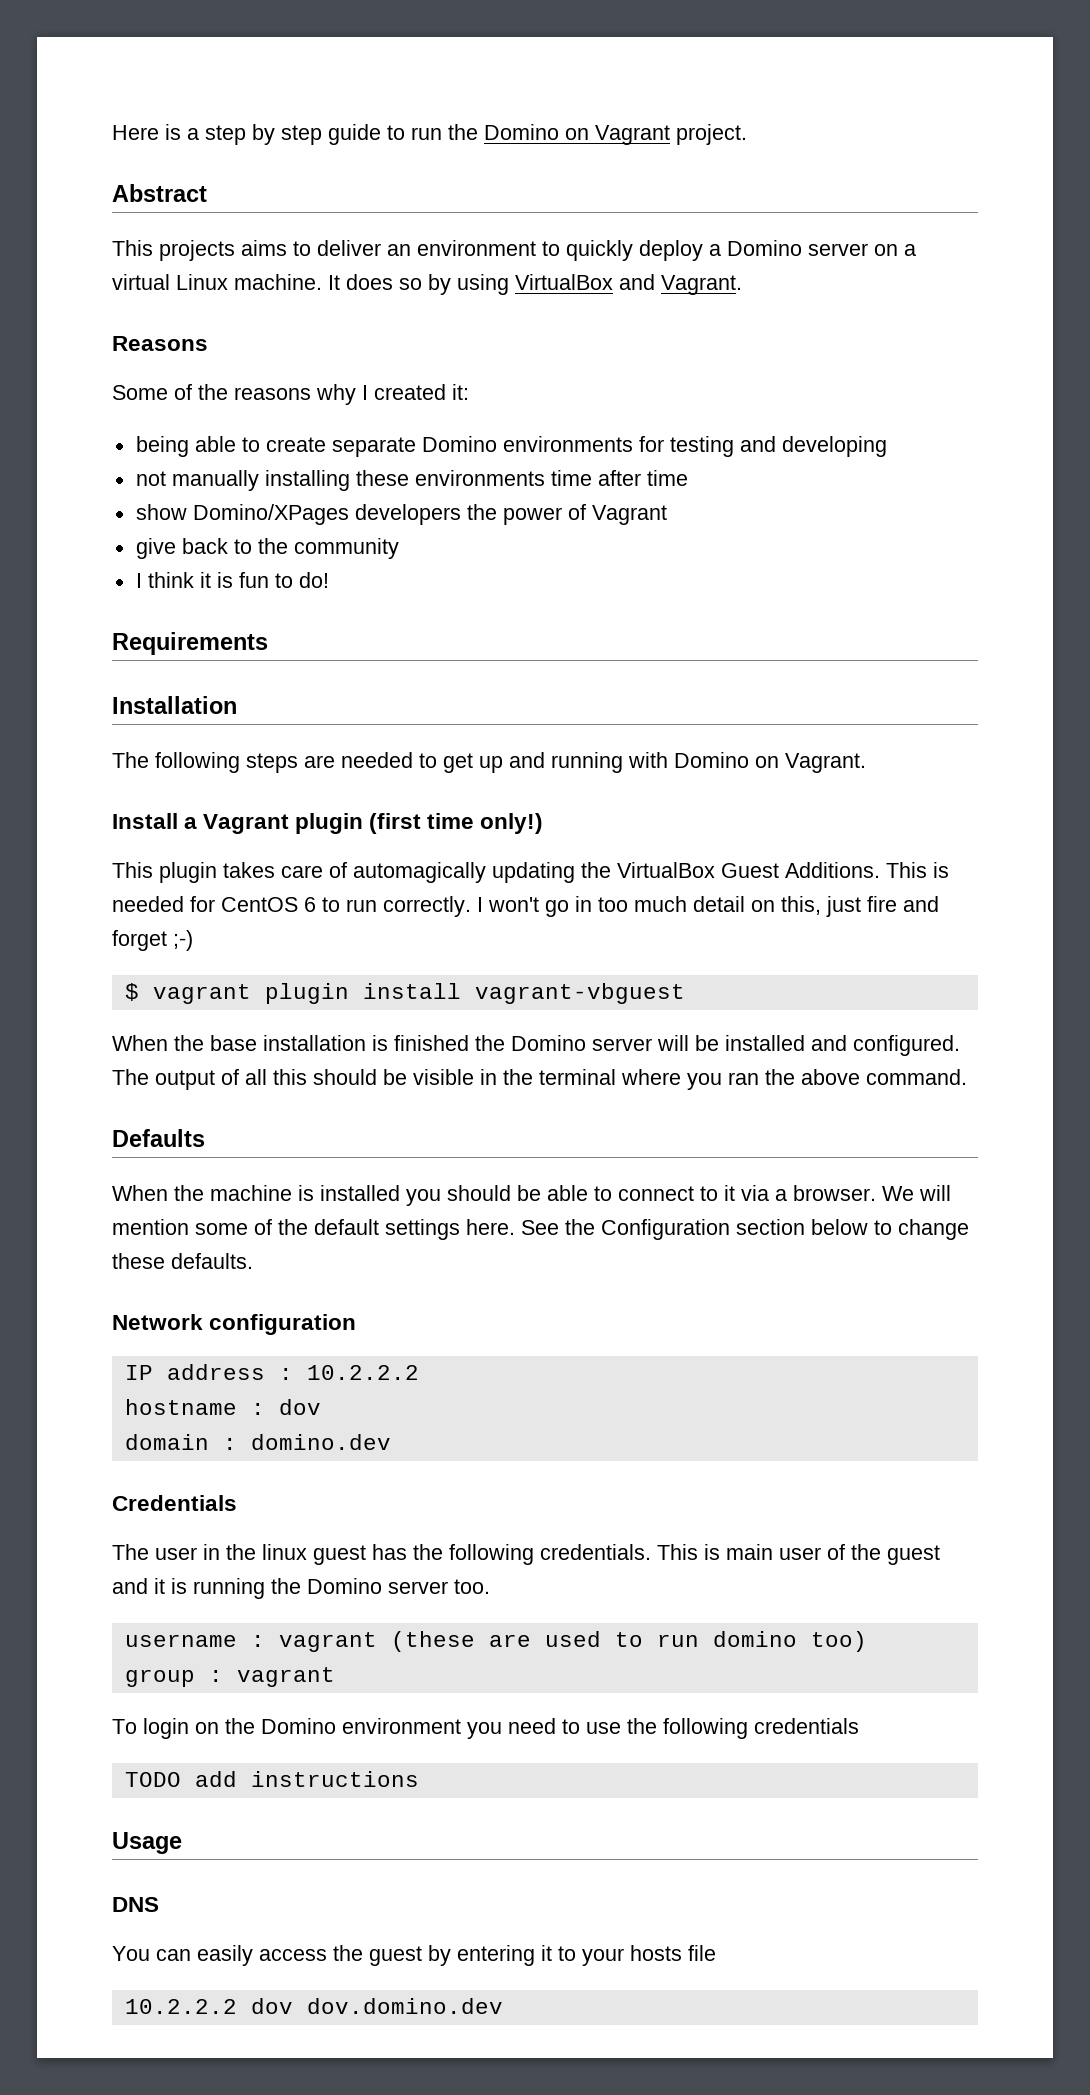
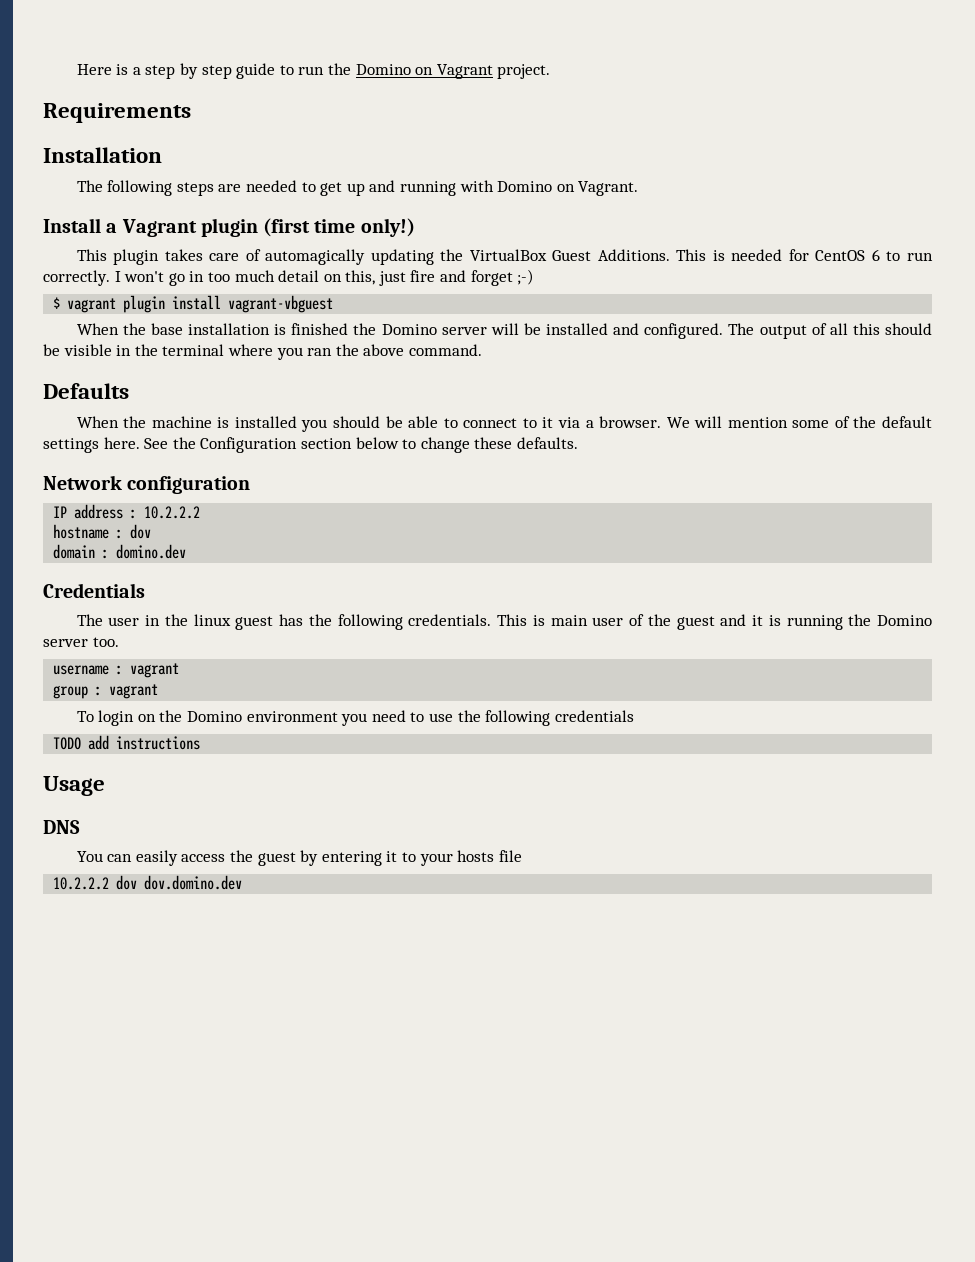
- Abstract
- This projects aims to deliver an environment to quickly deploy a Domino server on a virtual Linux machine. It does so by using VirtualBox and Vagrant.
- Reasons
- Some of the reasons why I created it:
- being able to create separate Domino environments for testing and developing
- not manually installing these environments time after time
- show Domino/XPages developers the power of Vagrant
- give back to the community
- I think it is fun to do!
- username : vagrant (these are used to run domino too)
+ username : vagrant

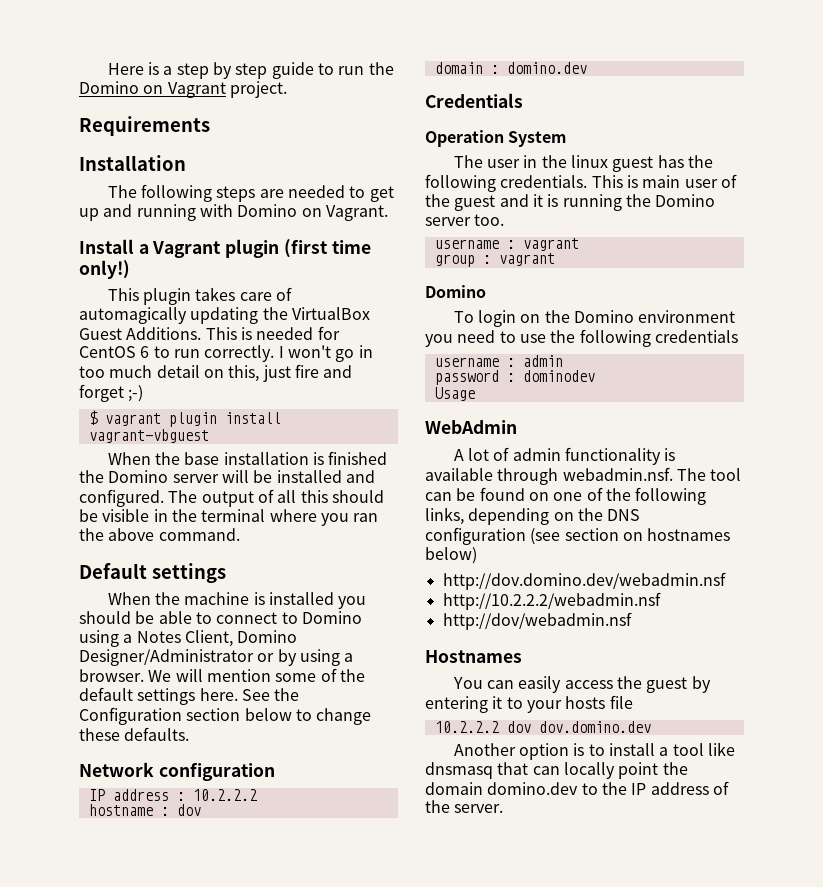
- Defaults
+ Default settings
- When the machine is installed you should be able to connect to it via a browser.
+ When the machine is installed you should be able to connect to Domino using a Notes Client, Domino Designer/Administrator or by using a browser.
+ Operation System
  group : vagrant
+ Domino
- TODO add instructions
+ username : admin
+ password : dominodev
  Usage
- DNS
+ WebAdmin
+ A lot of admin functionality is available through webadmin.nsf. The tool can be found on one of the following links, depending on the DNS configuration (see section on hostnames below)
+ http://dov.domino.dev/webadmin.nsf
+ http://10.2.2.2/webadmin.nsf
+ http://dov/webadmin.nsf
+ Hostnames
+ Another option is to install a tool like dnsmasq that can locally point the domain domino.dev to the IP address of the server.

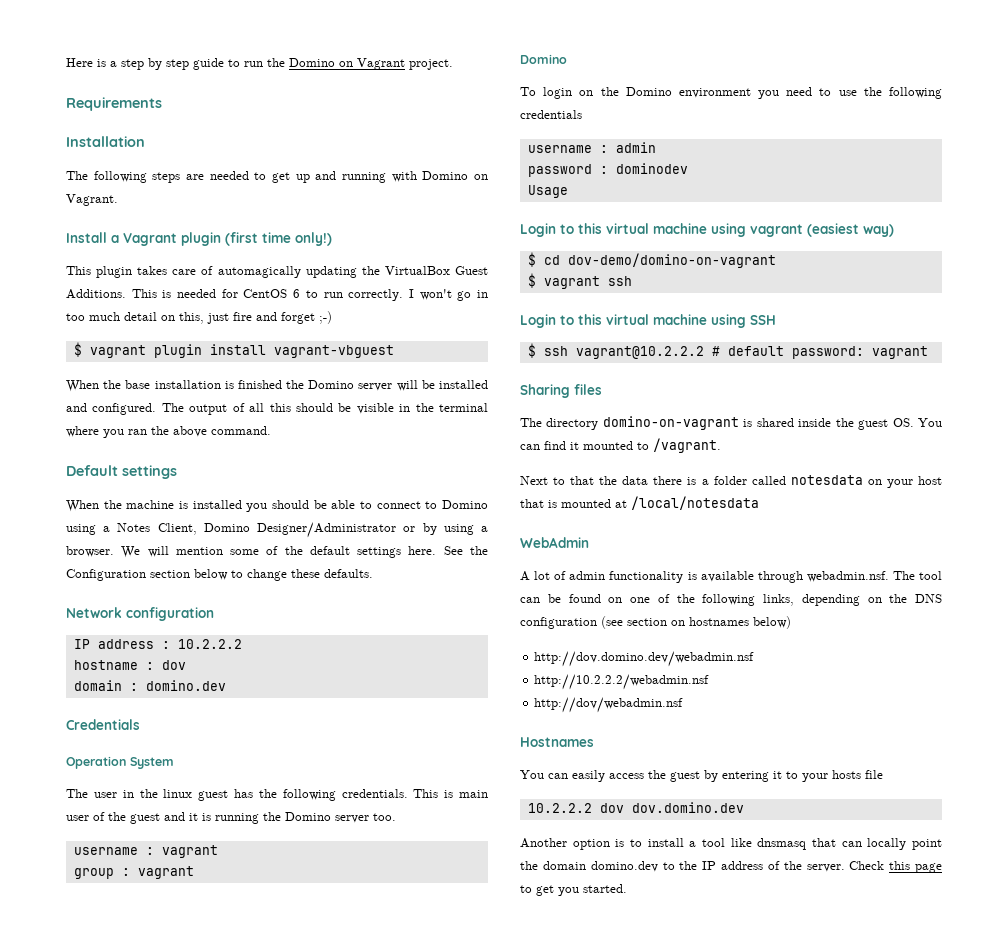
+ Login to this virtual machine using vagrant (easiest way)
+ $ cd dov-demo/domino-on-vagrant
+ $ vagrant ssh
+ Login to this virtual machine using SSH
+ $ ssh vagrant@10.2.2.2 # default password: vagrant
+ Sharing files
+ The directory domino-on-vagrant is shared inside the guest OS. You can find it mounted to /vagrant.
+ Next to that the data there is a folder called notesdata on your host that is mounted at /local/notesdata
+ Check this page to get you started.

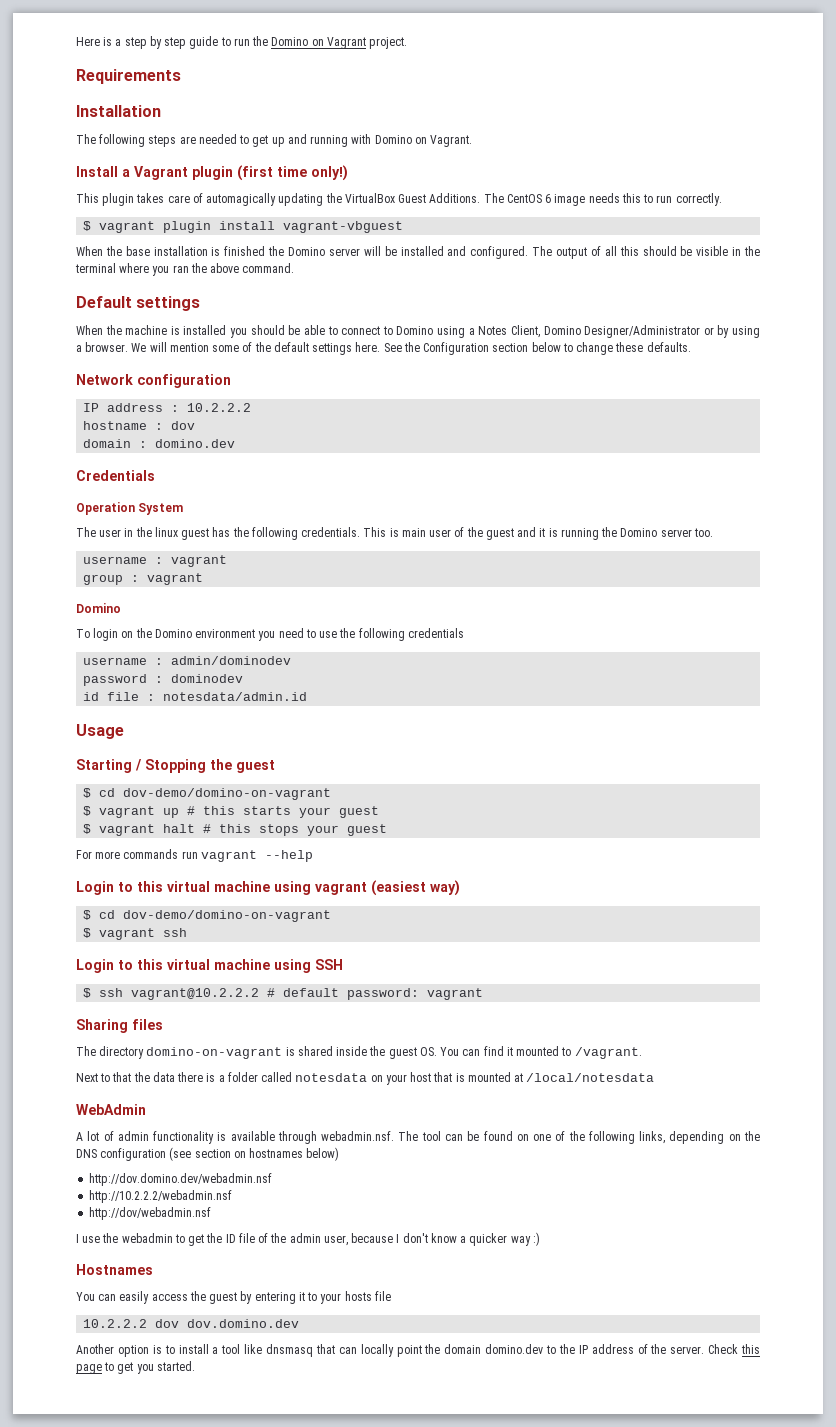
- This is needed for CentOS 6 to run correctly. I won't go in too much detail on this, just fire and forget ;-)
+ The CentOS 6 image needs this to run correctly.
- username : admin
+ username : admin/dominodev
+ id file : notesdata/admin.id
  Usage
+ Starting / Stopping the guest
+ $ cd dov-demo/domino-on-vagrant
+ $ vagrant up # this starts your guest
+ $ vagrant halt # this stops your guest
+ For more commands run vagrant --help
+ I use the webadmin to get the ID file of the admin user, because I don't know a quicker way :)

